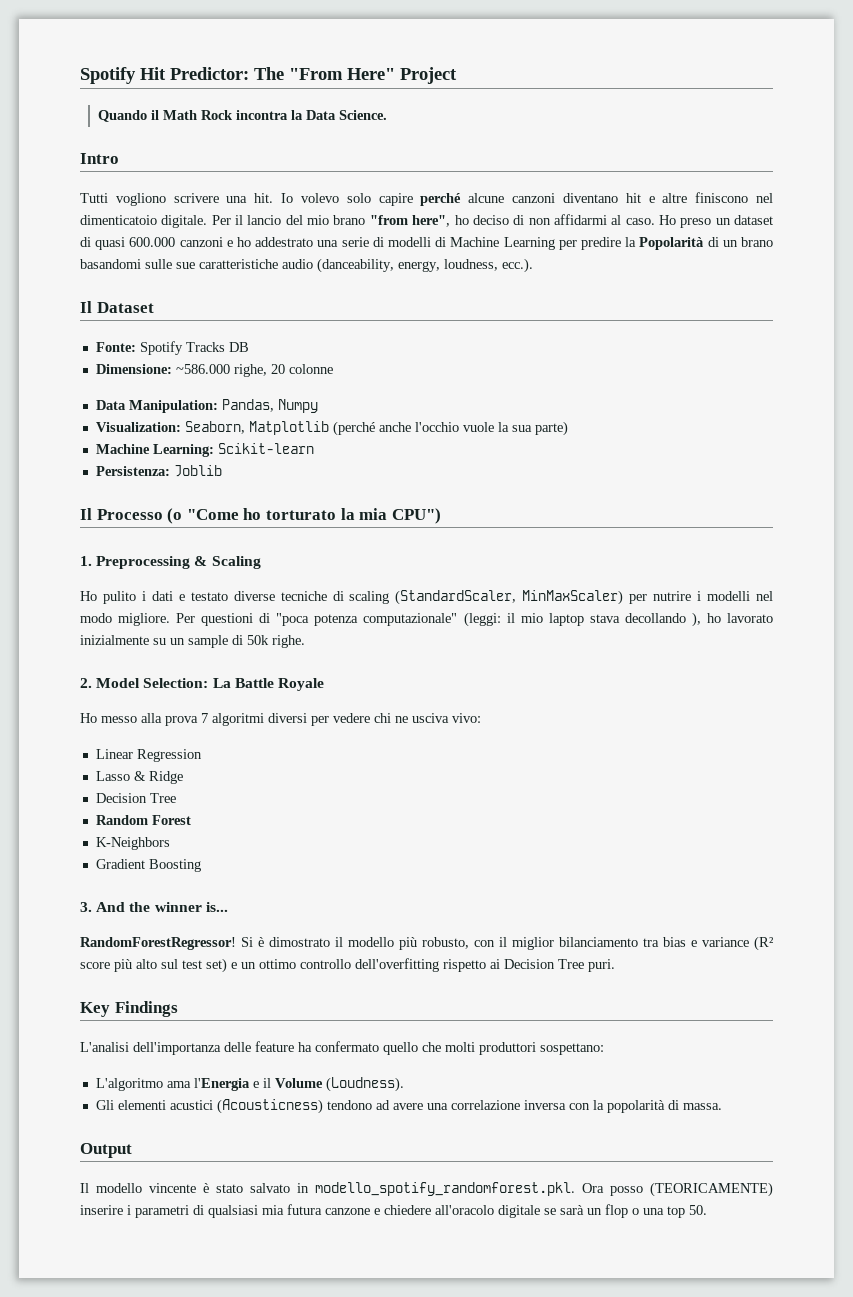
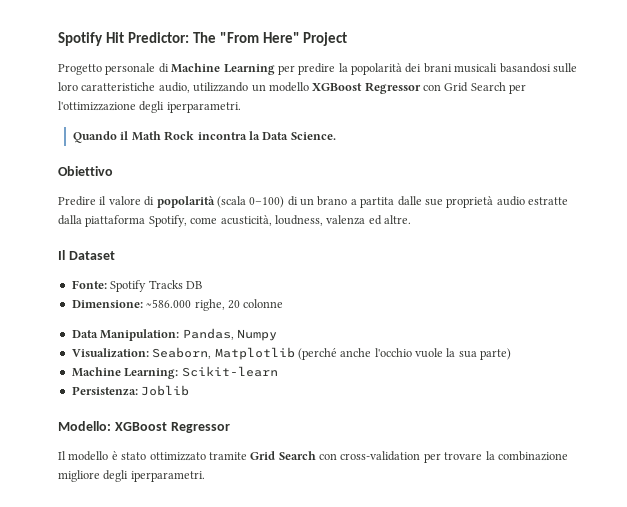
+ Progetto personale di Machine Learning per predire la popolarità dei brani musicali basandosi sulle loro caratteristiche audio, utilizzando un modello XGBoost Regressor con Grid Search per l'ottimizzazione degli iperparametri.
- Intro
- Tutti vogliono scrivere una hit. Io volevo solo capire perché alcune canzoni diventano hit e altre finiscono nel dimenticatoio digitale. Per il lancio del mio brano "from here", ho deciso di non affidarmi al caso. Ho preso un dataset di quasi 600.000 canzoni e ho addestrato una serie di modelli di Machine Learning per predire la Popolarità di un brano basandomi sulle sue caratteristiche audio (danceability, energy, loudness, ecc.).
+ Obiettivo
+ Predire il valore di popolarità (scala 0–100) di un brano a partita dalle sue proprietà audio estratte dalla piattaforma Spotify, come acusticità, loudness, valenza ed altre.
- Il Processo (o "Come ho torturato la mia CPU")
- 1. Preprocessing & Scaling
- Ho pulito i dati e testato diverse tecniche di scaling (StandardScaler, MinMaxScaler) per nutrire i modelli nel modo migliore. Per questioni di "poca potenza computazionale" (leggi: il mio laptop stava decollando ), ho lavorato inizialmente su un sample di 50k righe.
- 2. Model Selection: La Battle Royale
- Ho messo alla prova 7 algoritmi diversi per vedere chi ne usciva vivo:
- Linear Regression
- Lasso & Ridge
- Decision Tree
- Random Forest
- K-Neighbors
- Gradient Boosting
- 3. And the winner is...
- RandomForestRegressor! Si è dimostrato il modello più robusto, con il miglior bilanciamento tra bias e variance (R² score più alto sul test set) e un ottimo controllo dell'overfitting rispetto ai Decision Tree puri.
- Key Findings
- L'analisi dell'importanza delle feature ha confermato quello che molti produttori sospettano:
- L'algoritmo ama l'Energia e il Volume (Loudness).
- Gli elementi acustici (Acousticness) tendono ad avere una correlazione inversa con la popolarità di massa.
- Output
+ Modello: XGBoost Regressor
- Il modello vincente è stato salvato in modello_spotify_randomforest.pkl. Ora posso (TEORICAMENTE) inserire i parametri di qualsiasi mia futura canzone e chiedere all'oracolo digitale se sarà un flop o una top 50.
+ Il modello è stato ottimizzato tramite Grid Search con cross-validation per trovare la combinazione migliore degli iperparametri.

